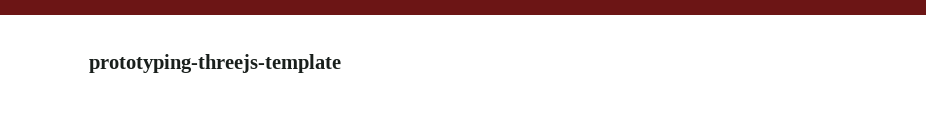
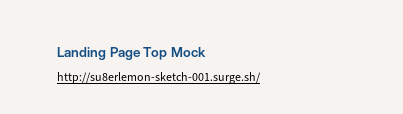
- prototyping-threejs-template
+ Landing Page Top Mock
+ http://su8erlemon-sketch-001.surge.sh/

